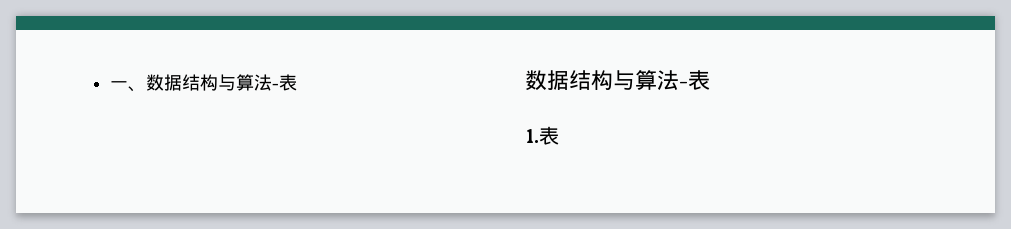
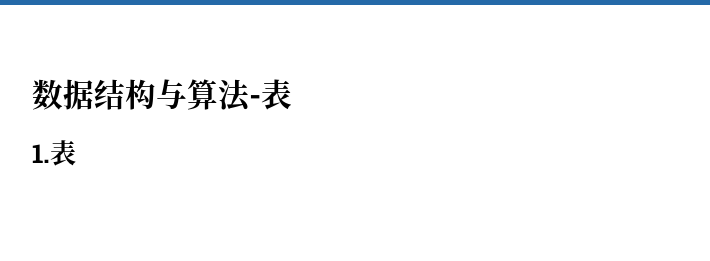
- 一、数据结构与算法-表

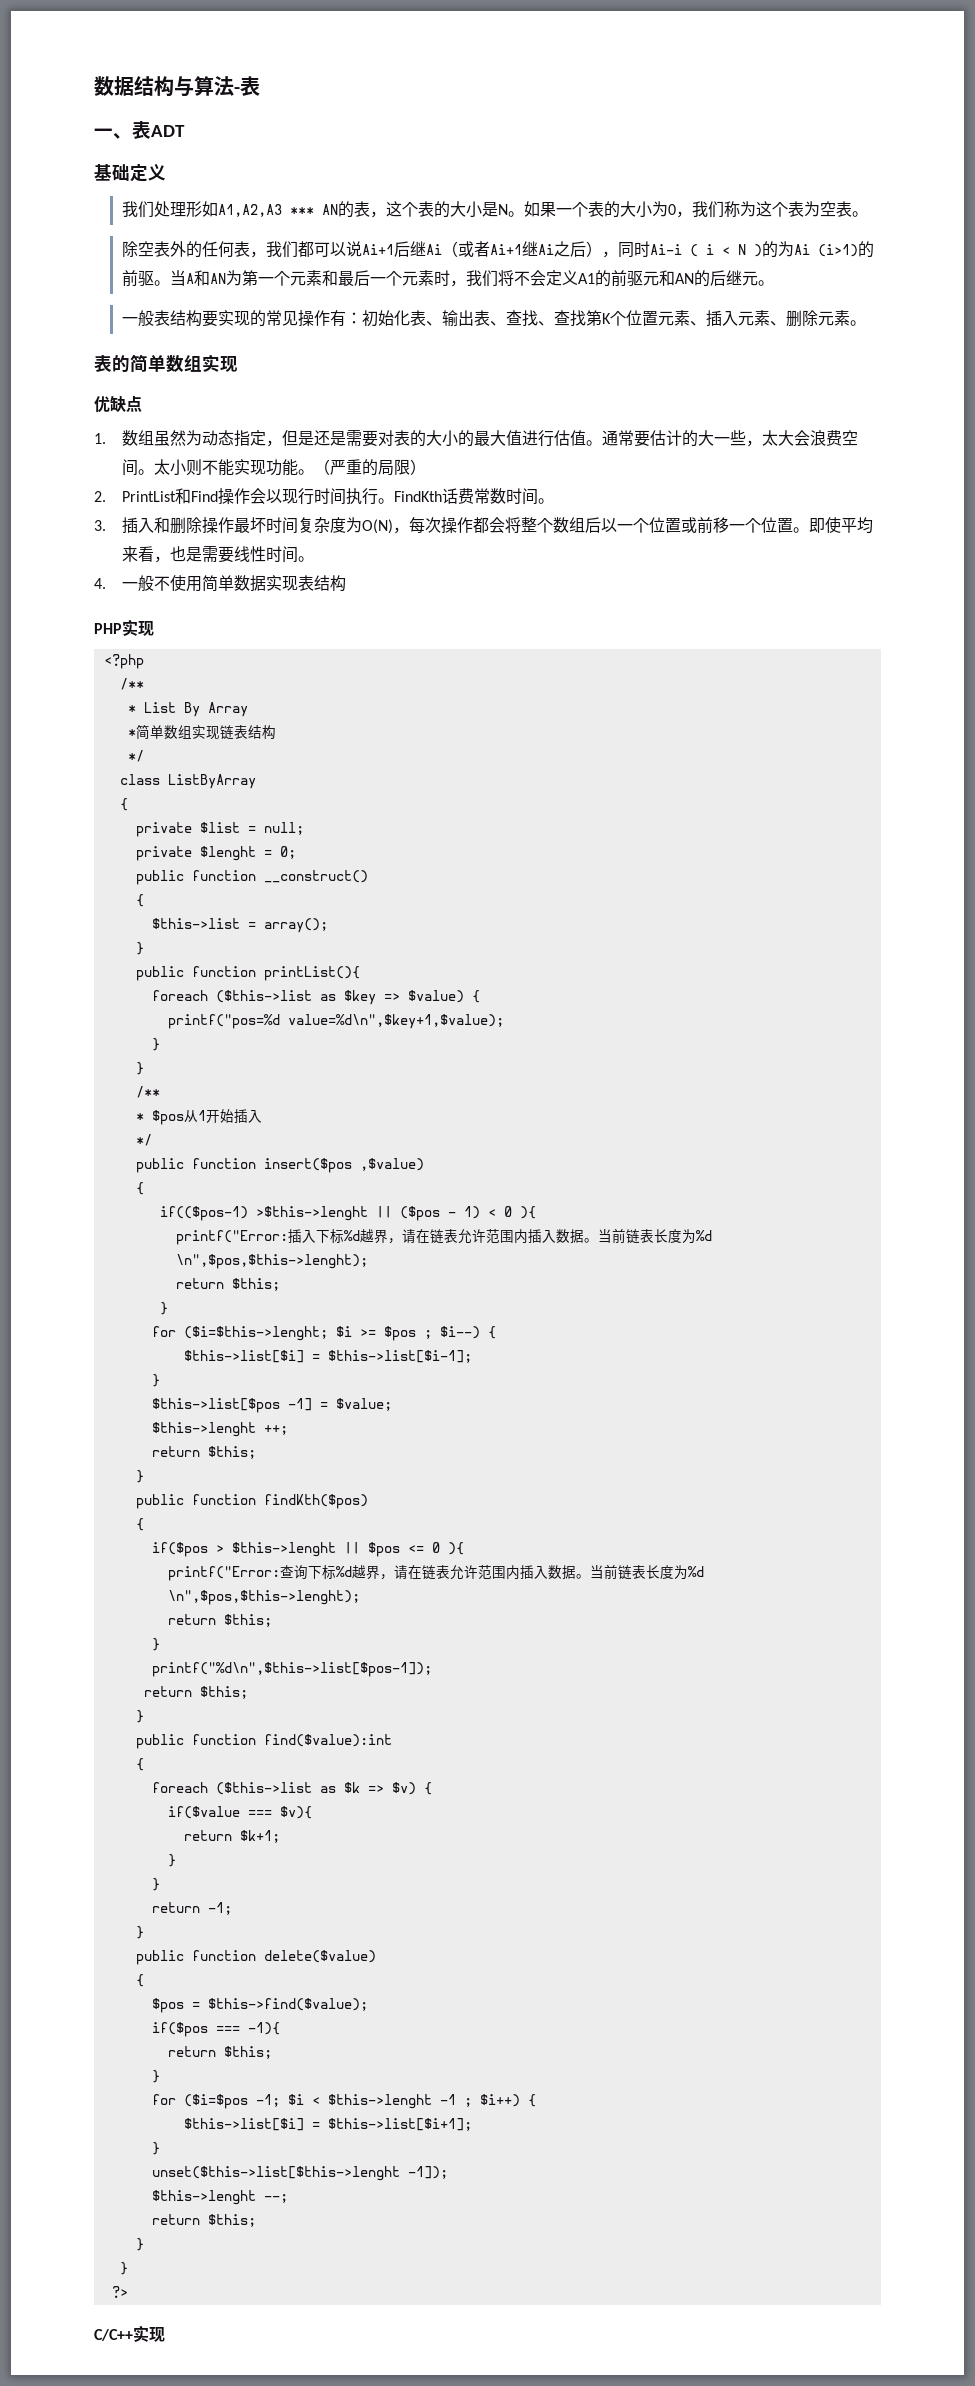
- 1.表
+ 一、表ADT
+ 基础定义
+ 我们处理形如A1,A2,A3 *** AN的表，这个表的大小是N。如果一个表的大小为0，我们称为这个表为空表。
+ 除空表外的任何表，我们都可以说Ai+1后继Ai（或者Ai+1继Ai之后），同时Ai-i ( i < N )的为Ai (i>1)的前驱。当A和AN为第一个元素和最后一个元素时，我们将不会定义A1的前驱元和AN的后继元。
+ 一般表结构要实现的常见操作有：初始化表、输出表、查找、查找第K个位置元素、插入元素、删除元素。
+ 表的简单数组实现
+ 优缺点
+ 1.数组虽然为动态指定，但是还是需要对表的大小的最大值进行估值。通常要估计的大一些，太大会浪费空间。太小则不能实现功能。（严重的局限）
+ 2. PrintList和Find操作会以现行时间执行。FindKth话费常数时间。
+ 3.插入和删除操作最坏时间复杂度为O(N)，每次操作都会将整个数组后以一个位置或前移一个位置。即使平均来看，也是需要线性时间。
+ 4.一般不使用简单数据实现表结构
+ PHP实现
+ <?php
+ /**
+ * List By Array
+ *简单数组实现链表结构
+ */
+ class ListByArray
+ {
+ private $list = null;
+ private $lenght = 0;
+ public function __construct()
+ {
+ $this->list = array();
+ }
+ public function printList(){
+ foreach ($this->list as $key => $value) {
+ printf("pos=%d value=%d\n",$key+1,$value);
+ }
+ }
+ /**
+ * $pos从1开始插入
+ */
+ public function insert($pos ,$value)
+ {
+ if(($pos-1) >$this->lenght || ($pos - 1) < 0 ){
+ printf("Error:插入下标%d越界，请在链表允许范围内插入数据。当前链表长度为%d \n",$pos,$this->lenght);
+ return $this;
+ }
+ for ($i=$this->lenght; $i >= $pos ; $i--) {
+ $this->list[$i] = $this->list[$i-1];
+ }
+ $this->list[$pos -1] = $value;
+ $this->lenght ++;
+ return $this;
+ }
+ public function findKth($pos)
+ {
+ if($pos > $this->lenght || $pos <= 0 ){
+ printf("Error:查询下标%d越界，请在链表允许范围内插入数据。当前链表长度为%d \n",$pos,$this->lenght);
+ return $this;
+ }
+ printf("%d\n",$this->list[$pos-1]);
+ return $this;
+ }
+ public function find($value):int
+ {
+ foreach ($this->list as $k => $v) {
+ if($value === $v){
+ return $k+1;
+ }
+ }
+ return -1;
+ }
+ public function delete($value)
+ {
+ $pos = $this->find($value);
+ if($pos === -1){
+ return $this;
+ }
+ for ($i=$pos -1; $i < $this->lenght -1 ; $i++) {
+ $this->list[$i] = $this->list[$i+1];
+ }
+ unset($this->list[$this->lenght -1]);
+ $this->lenght --;
+ return $this;
+ }
+ }
+ ?>
+ C/C++实现

